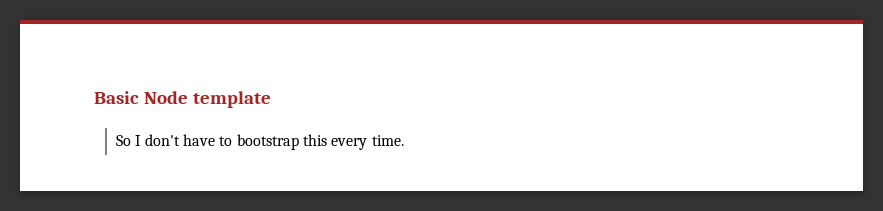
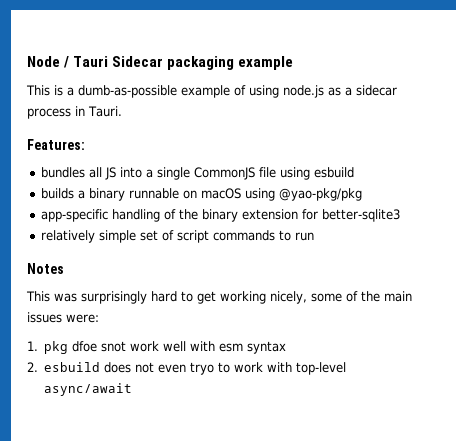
- Basic Node template
- So I don't have to bootstrap this every time.
+ Node / Tauri Sidecar packaging example
+ This is a dumb-as-possible example of using node.js as a sidecar process in Tauri.
+ Features:
+ bundles all JS into a single CommonJS file using esbuild
+ builds a binary runnable on macOS using @yao-pkg/pkg
+ app-specific handling of the binary extension for better-sqlite3
+ relatively simple set of script commands to run
+ Notes
+ This was surprisingly hard to get working nicely, some of the main issues were:
+ 1. pkg dfoe snot work well with esm syntax
+ 2. esbuild does not even tryo to work with top-level async/await

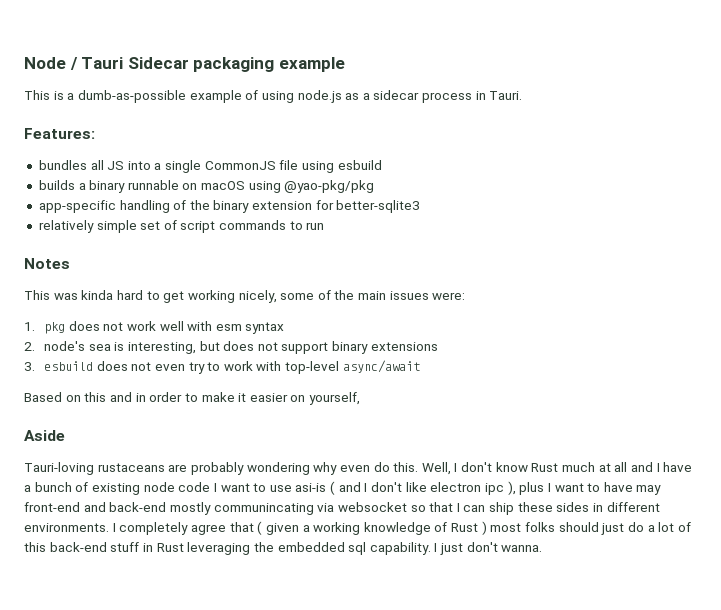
- This was surprisingly hard to get working nicely, some of the main issues were:
+ This was kinda hard to get working nicely, some of the main issues were:
- 1. pkg dfoe snot work well with esm syntax
+ 1. pkg does not work well with esm syntax
- 2. esbuild does not even tryo to work with top-level async/await
+ 2. node's sea is interesting, but does not support binary extensions
+ 3. esbuild does not even try to work with top-level async/await
+ Based on this and in order to make it easier on yourself,
+ Aside
+ Tauri-loving rustaceans are probably wondering why even do this. Well, I don't know Rust much at all and I have a bunch of existing node code I want to use asi-is ( and I don't like electron ipc ), plus I want to have may front-end and back-end mostly communincating via websocket so that I can ship these sides in different environments. I completely agree that ( given a working knowledge of Rust ) most folks should just do a lot of this back-end stuff in Rust leveraging the embedded sql capability. I just don't wanna.

